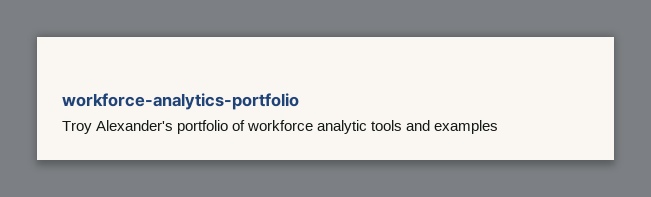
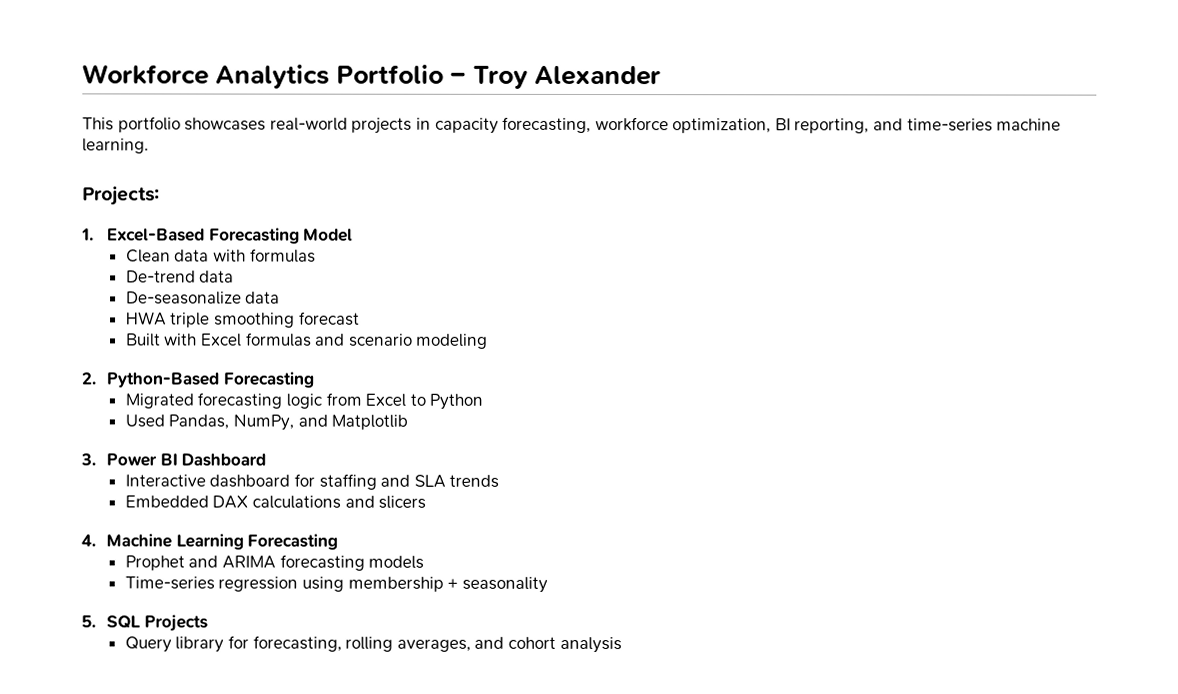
- workforce-analytics-portfolio
- Troy Alexander's portfolio of workforce analytic tools and examples
+ Workforce Analytics Portfolio – Troy Alexander
+ This portfolio showcases real-world projects in capacity forecasting, workforce optimization, BI reporting, and time-series machine learning.
+ Projects:
+ 1. Excel-Based Forecasting Model
+ Clean data with formulas
+ De-trend data
+ De-seasonalize data
+ HWA triple smoothing forecast
+ Built with Excel formulas and scenario modeling
+ 2. Python-Based Forecasting
+ Migrated forecasting logic from Excel to Python
+ Used Pandas, NumPy, and Matplotlib
+ 3. Power BI Dashboard
+ Interactive dashboard for staffing and SLA trends
+ Embedded DAX calculations and slicers
+ 4. Machine Learning Forecasting
+ Prophet and ARIMA forecasting models
+ Time-series regression using membership + seasonality
+ 5. SQL Projects
+ Query library for forecasting, rolling averages, and cohort analysis

